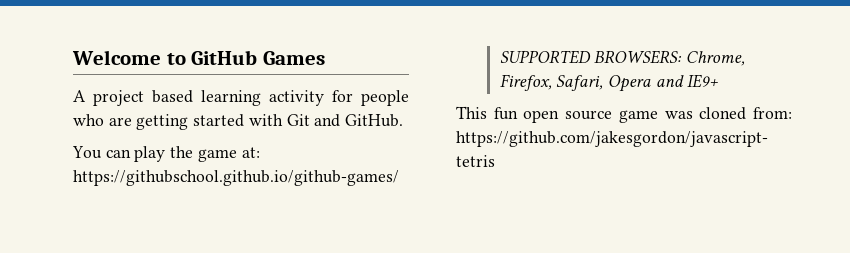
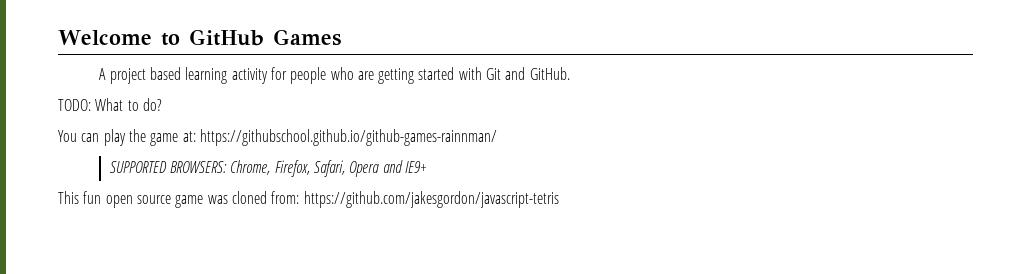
+ TODO: What to do?
- You can play the game at: https://githubschool.github.io/github-games/
+ You can play the game at: https://githubschool.github.io/github-games-rainnman/

